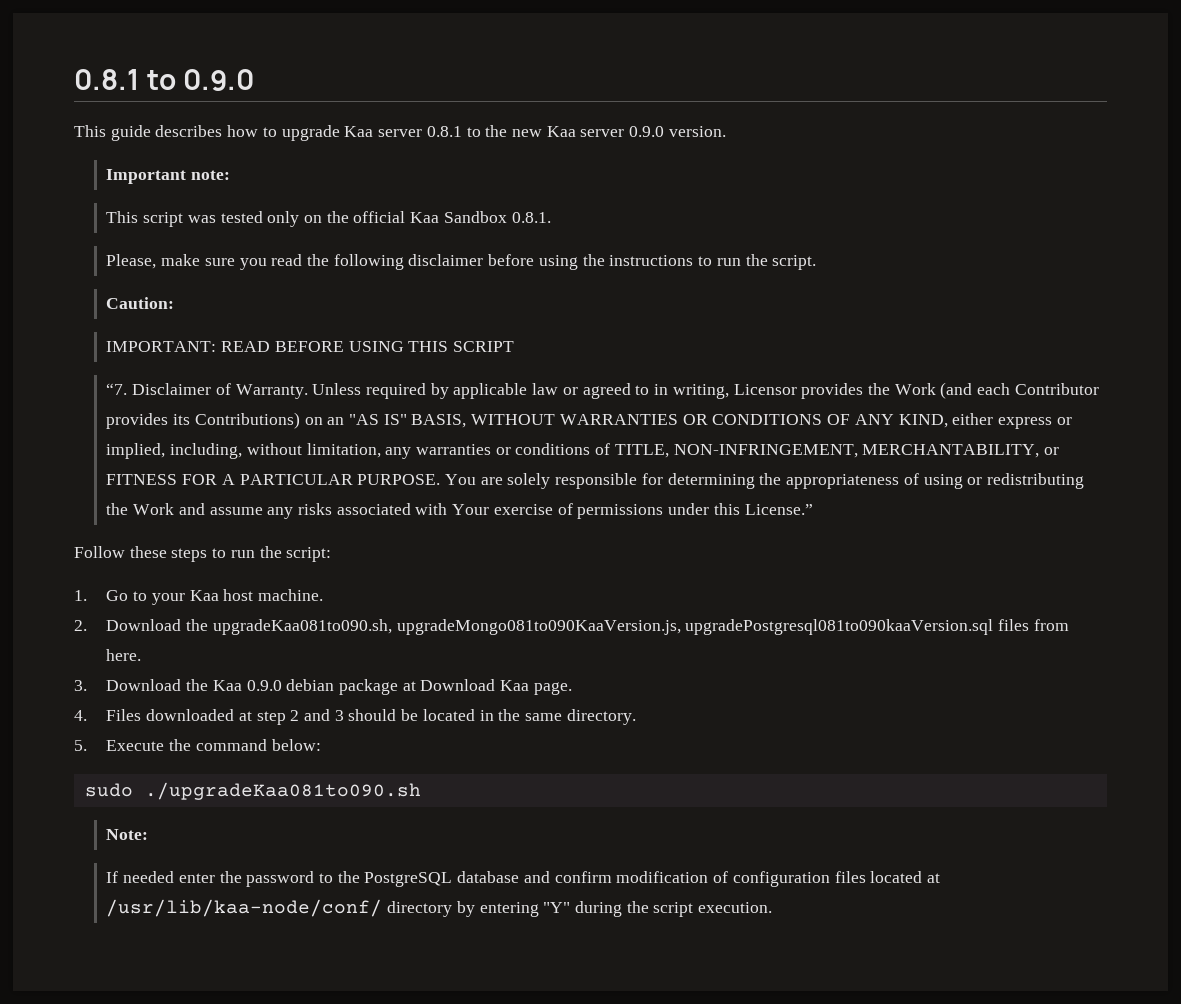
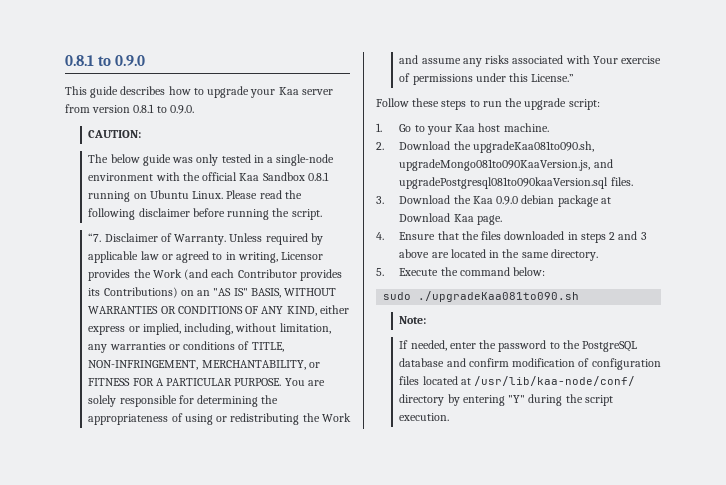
- This guide describes how to upgrade Kaa server 0.8.1 to the new Kaa server 0.9.0 version.
- Important note:
- This script was tested only on the official Kaa Sandbox 0.8.1.
- Please, make sure you read the following disclaimer before using the instructions to run the script.
- Caution:
- IMPORTANT: READ BEFORE USING THIS SCRIPT
+ This guide describes how to upgrade your Kaa server from version 0.8.1 to 0.9.0.
+ CAUTION:
+ The below guide was only tested in a single-node environment with the official Kaa Sandbox 0.8.1 running on Ubuntu Linux. Please read the following disclaimer before running the script.
- Follow these steps to run the script:
+ Follow these steps to run the upgrade script:
- 2. Download the upgradeKaa081to090.sh, upgradeMongo081to090KaaVersion.js, upgradePostgresql081to090kaaVersion.sql files from here.
+ 2. Download the upgradeKaa081to090.sh, upgradeMongo081to090KaaVersion.js, and upgradePostgresql081to090kaaVersion.sql files.
- 4. Files downloaded at step 2 and 3 should be located in the same directory.
+ 4. Ensure that the files downloaded in steps 2 and 3 above are located in the same directory.
- If needed enter the password to the PostgreSQL database and confirm modification of configuration files located at /usr/lib/kaa-node/conf/ directory by entering "Y" during the script execution.
+ If needed, enter the password to the PostgreSQL database and confirm modification of configuration files located at /usr/lib/kaa-node/conf/ directory by entering "Y" during the script execution.

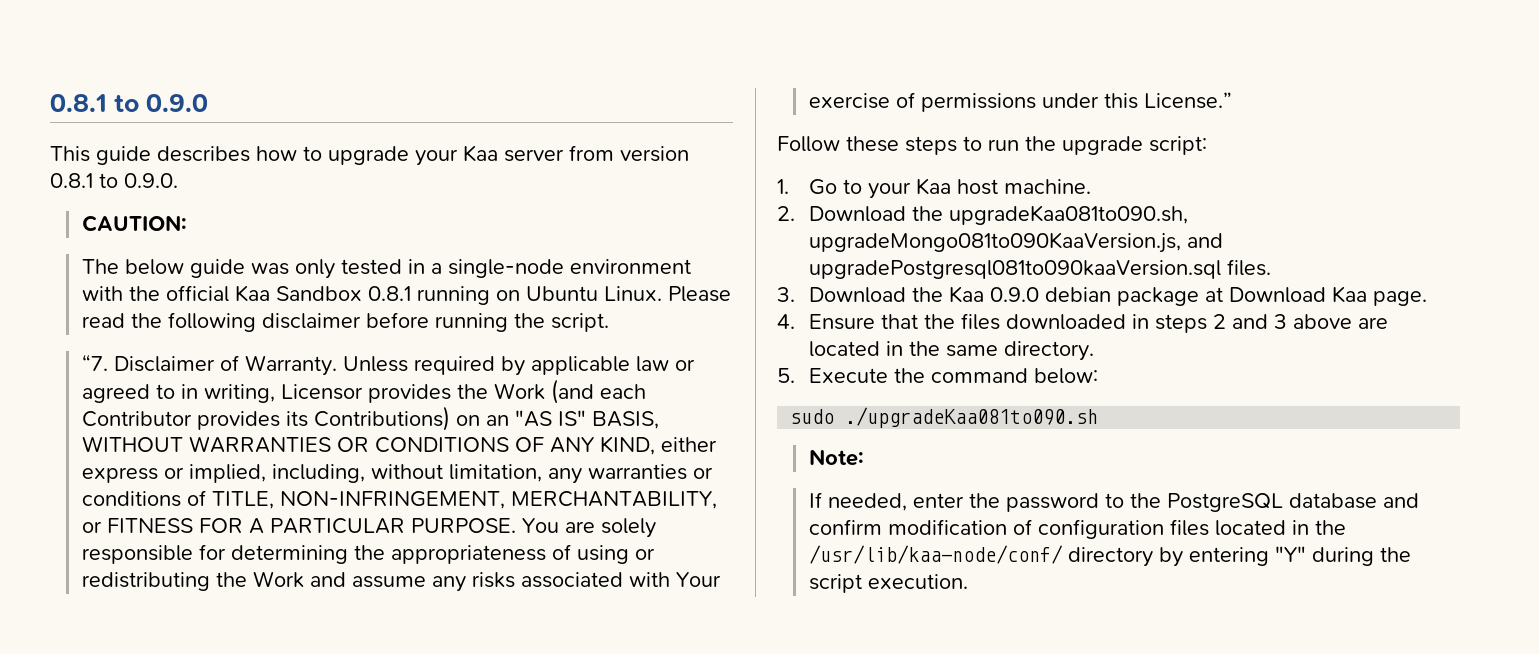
- If needed, enter the password to the PostgreSQL database and confirm modification of configuration files located at /usr/lib/kaa-node/conf/ directory by entering "Y" during the script execution.
+ If needed, enter the password to the PostgreSQL database and confirm modification of configuration files located in the /usr/lib/kaa-node/conf/ directory by entering "Y" during the script execution.

